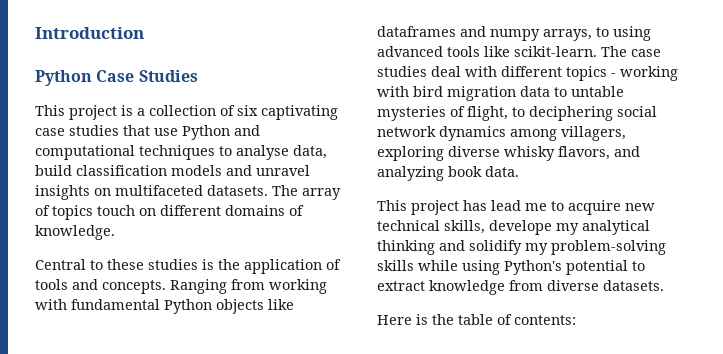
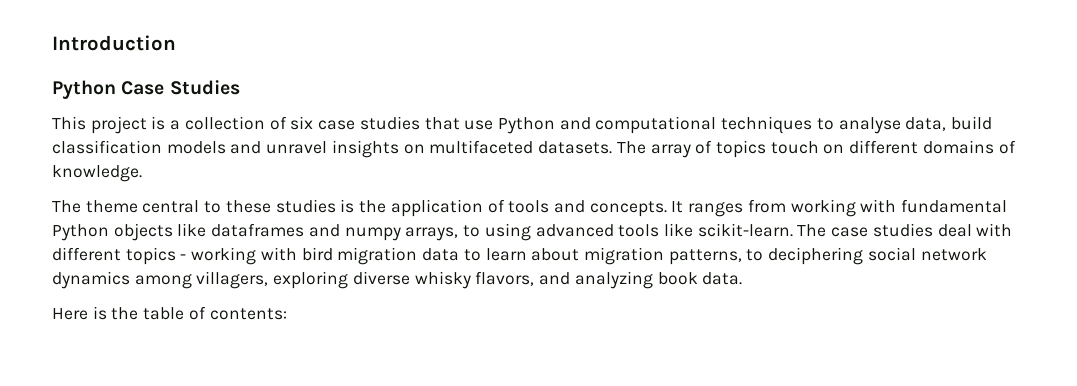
- This project is a collection of six captivating case studies that use Python and computational techniques to analyse data, build classification models and unravel insights on multifaceted datasets.
+ This project is a collection of six case studies that use Python and computational techniques to analyse data, build classification models and unravel insights on multifaceted datasets.
- Central to these studies is the application of tools and concepts.
+ The theme central to these studies is the application of tools and concepts.
- Ranging from working with fundamental Python objects like dataframes and numpy arrays, to using advanced tools like scikit-learn.
+ It ranges from working with fundamental Python objects like dataframes and numpy arrays, to using advanced tools like scikit-learn.
- The case studies deal with different topics - working with bird migration data to untable mysteries of flight, to deciphering social network dynamics among villagers, exploring diverse whisky flavors, and analyzing book data.
+ The case studies deal with different topics - working with bird migration data to learn about migration patterns, to deciphering social network dynamics among villagers, exploring diverse whisky flavors, and analyzing book data.
- This project has lead me to acquire new technical skills, develope my analytical thinking and solidify my problem-solving skills while using Python's potential to extract knowledge from diverse datasets.

